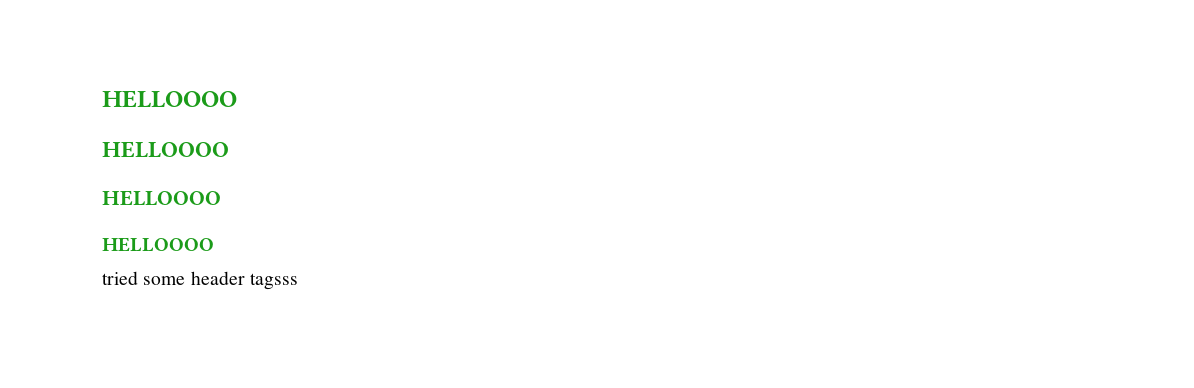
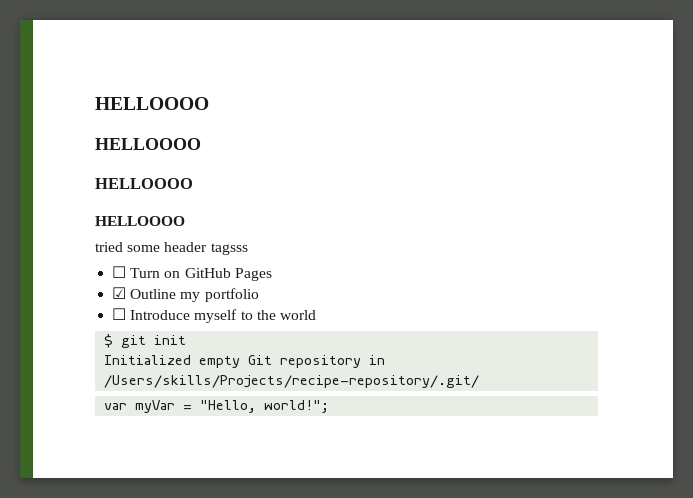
+ ☐ Turn on GitHub Pages
+ ☑ Outline my portfolio
+ ☐ Introduce myself to the world
+ $ git init
+ Initialized empty Git repository in /Users/skills/Projects/recipe-repository/.git/
+ var myVar = "Hello, world!";

